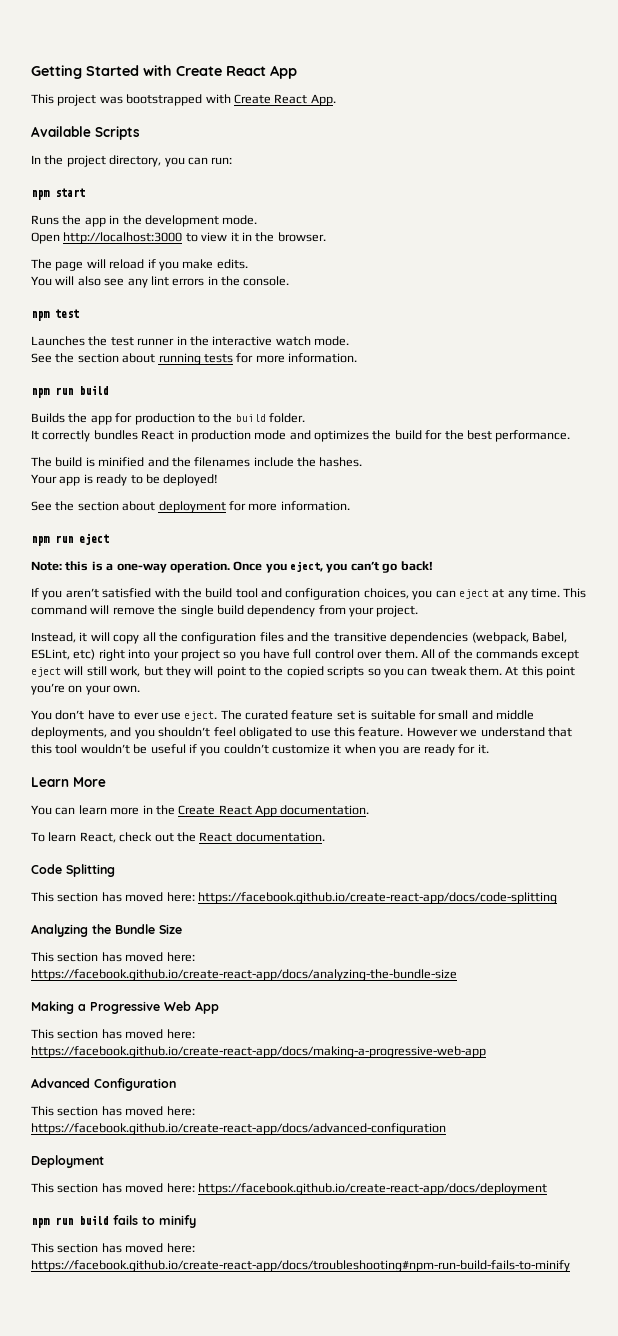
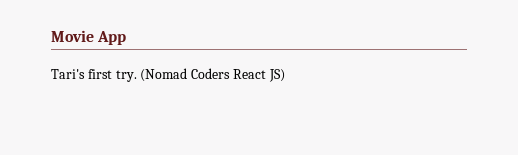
- Getting Started with Create React App
- This project was bootstrapped with Create React App.
- Available Scripts
- In the project directory, you can run:
- npm start
- Runs the app in the development mode.
- Open http://localhost:3000 to view it in the browser.
- The page will reload if you make edits.
- You will also see any lint errors in the console.
- npm test
- Launches the test runner in the interactive watch mode.
- See the section about running tests for more information.
- npm run build
- Builds the app for production to the build folder.
- It correctly bundles React in production mode and optimizes the build for the best performance.
- The build is minified and the filenames include the hashes.
- Your app is ready to be deployed!
- See the section about deployment for more information.
- npm run eject
- Note: this is a one-way operation. Once you eject, you can’t go back!
- If you aren’t satisfied with the build tool and configuration choices, you can eject at any time. This command will remove the single build dependency from your project.
- Instead, it will copy all the configuration files and the transitive dependencies (webpack, Babel, ESLint, etc) right into your project so you have full control over them. All of the commands except eject will still work, but they will point to the copied scripts so you can tweak them. At this point you’re on your own.
- You don’t have to ever use eject. The curated feature set is suitable for small and middle deployments, and you shouldn’t feel obligated to use this feature. However we understand that this tool wouldn’t be useful if you couldn’t customize it when you are ready for it.
- Learn More
- You can learn more in the Create React App documentation.
- To learn React, check out the React documentation.
- Code Splitting
- This section has moved here: https://facebook.github.io/create-react-app/docs/code-splitting
- Analyzing the Bundle Size
- This section has moved here: https://facebook.github.io/create-react-app/docs/analyzing-the-bundle-size
- Making a Progressive Web App
- This section has moved here: https://facebook.github.io/create-react-app/docs/making-a-progressive-web-app
- Advanced Configuration
- This section has moved here: https://facebook.github.io/create-react-app/docs/advanced-configuration
- Deployment
- This section has moved here: https://facebook.github.io/create-react-app/docs/deployment
- npm run build fails to minify
- This section has moved here: https://facebook.github.io/create-react-app/docs/troubleshooting#npm-run-build-fails-to-minify
+ Movie App
+ Tari's first try. (Nomad Coders React JS)

